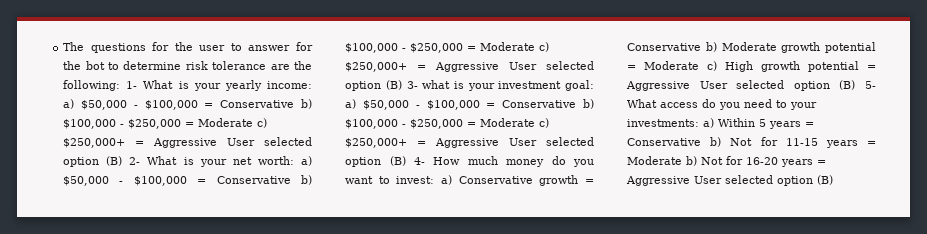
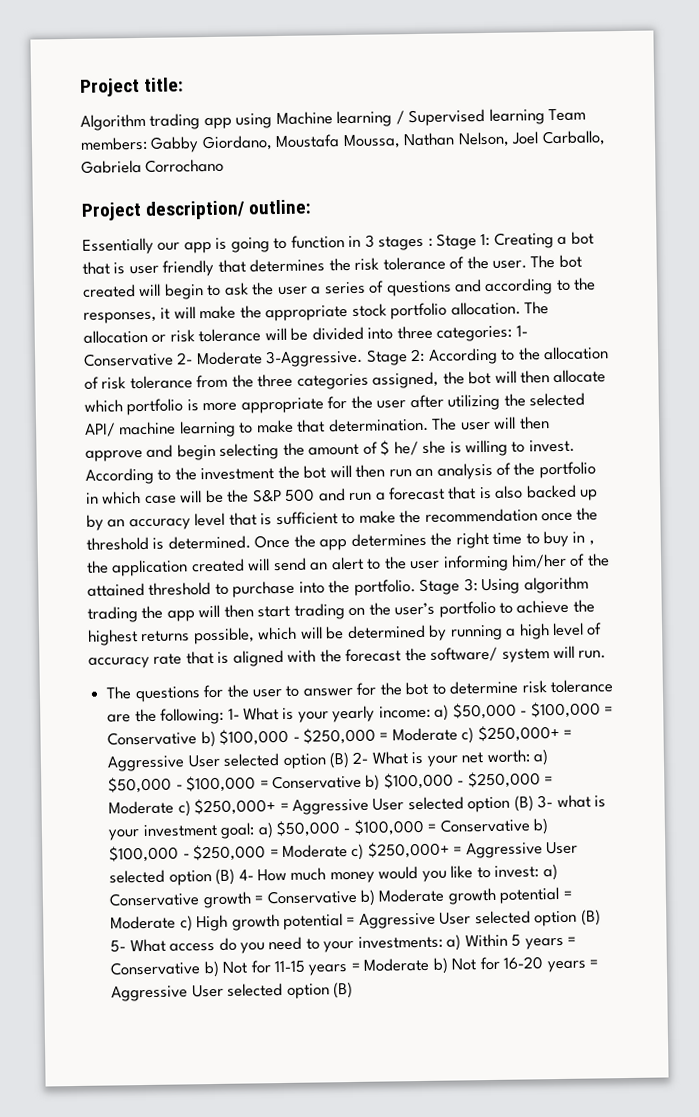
+ Project title:
+ Algorithm trading app using Machine learning / Supervised learning Team members: Gabby Giordano, Moustafa Moussa, Nathan Nelson, Joel Carballo, Gabriela Corrochano
+ Project description/ outline:
+ Essentially our app is going to function in 3 stages : Stage 1: Creating a bot that is user friendly that determines the risk tolerance of the user. The bot created will begin to ask the user a series of questions and according to the responses, it will make the appropriate stock portfolio allocation. The allocation or risk tolerance will be divided into three categories: 1- Conservative 2- Moderate 3-Aggressive. Stage 2: According to the allocation of risk tolerance from the three categories assigned, the bot will then allocate which portfolio is more appropriate for the user after utilizing the selected API/ machine learning to make that determination. The user will then approve and begin selecting the amount of $ he/ she is willing to invest. According to the investment the bot will then run an analysis of the portfolio in which case will be the S&P 500 and run a forecast that is also backed up by an accuracy level that is sufficient to make the recommendation once the threshold is determined. Once the app determines the right time to buy in , the application created will send an alert to the user informing him/her of the attained threshold to purchase into the portfolio. Stage 3: Using algorithm trading the app will then start trading on the user’s portfolio to achieve the highest returns possible, which will be determined by running a high level of accuracy rate that is aligned with the forecast the software/ system will run.
- a) $50,000 - $100,000 = Conservative b) $100,000 - $250,000 = Moderate c) $250,000+ = Aggressive User selected option (B) 4- How much money do you want to invest:
+ a) $50,000 - $100,000 = Conservative b) $100,000 - $250,000 = Moderate c) $250,000+ = Aggressive User selected option (B) 4- How much money would you like to invest:

